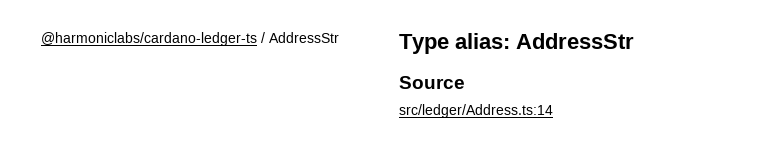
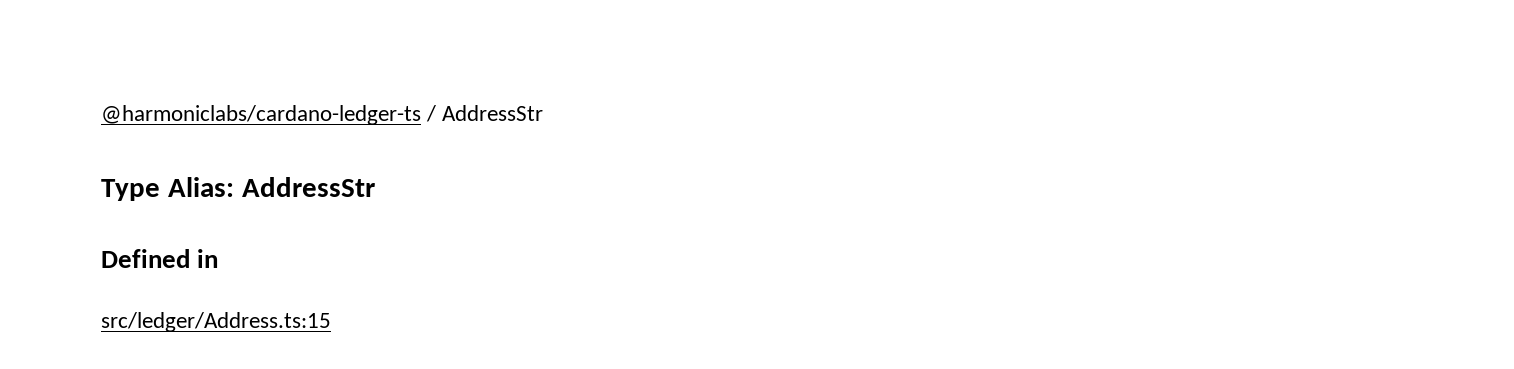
- Type alias: AddressStr
- Source
- src/ledger/Address.ts:14
+ Type Alias: AddressStr
+ Defined in
+ src/ledger/Address.ts:15

